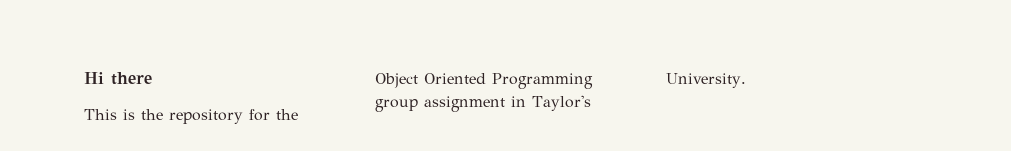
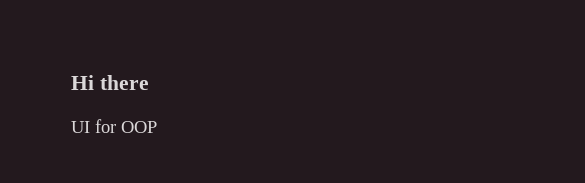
- This is the repository for the Object Oriented Programming group assignment in Taylor's University.
+ UI for OOP

